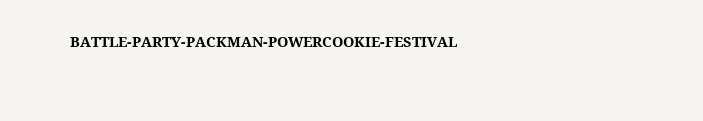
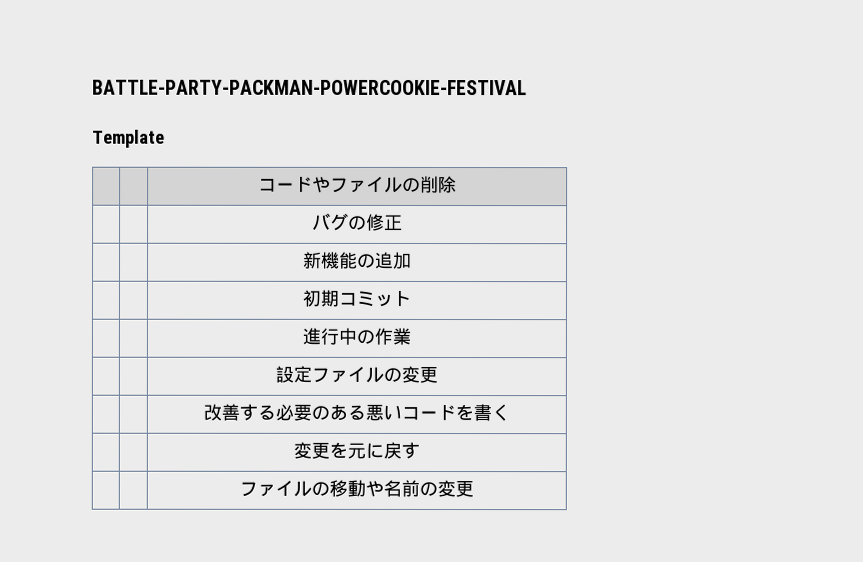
+ Template
+ | | コードやファイルの削除
+ | | バグの修正
+ | | 新機能の追加
+ | | 初期コミット
+ | | 進行中の作業
+ | | 設定ファイルの変更
+ | | 改善する必要のある悪いコードを書く
+ | | 変更を元に戻す
+ | | ファイルの移動や名前の変更

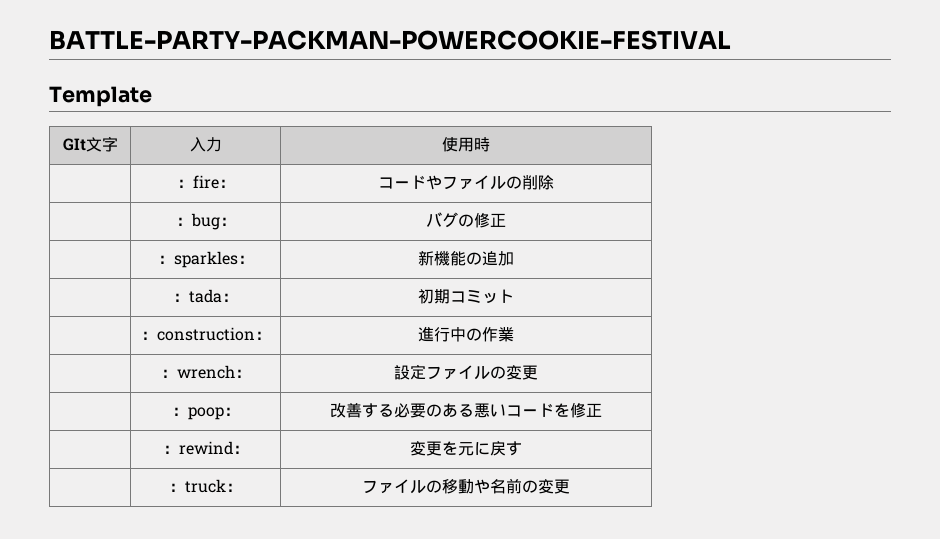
- | | コードやファイルの削除
+ GIt文字 | 入力 | 使用時
+ | ：fire： | コードやファイルの削除
- | | バグの修正
+ | ：bug： | バグの修正
- | | 新機能の追加
+ | ：sparkles： | 新機能の追加
- | | 初期コミット
+ | ：tada： | 初期コミット
- | | 進行中の作業
+ | ：construction： | 進行中の作業
- | | 設定ファイルの変更
+ | ：wrench： | 設定ファイルの変更
- | | 改善する必要のある悪いコードを書く
- | | 変更を元に戻す
+ | ：poop： | 改善する必要のある悪いコードを修正
+ | ：rewind： | 変更を元に戻す
- | | ファイルの移動や名前の変更
+ | ：truck： | ファイルの移動や名前の変更

